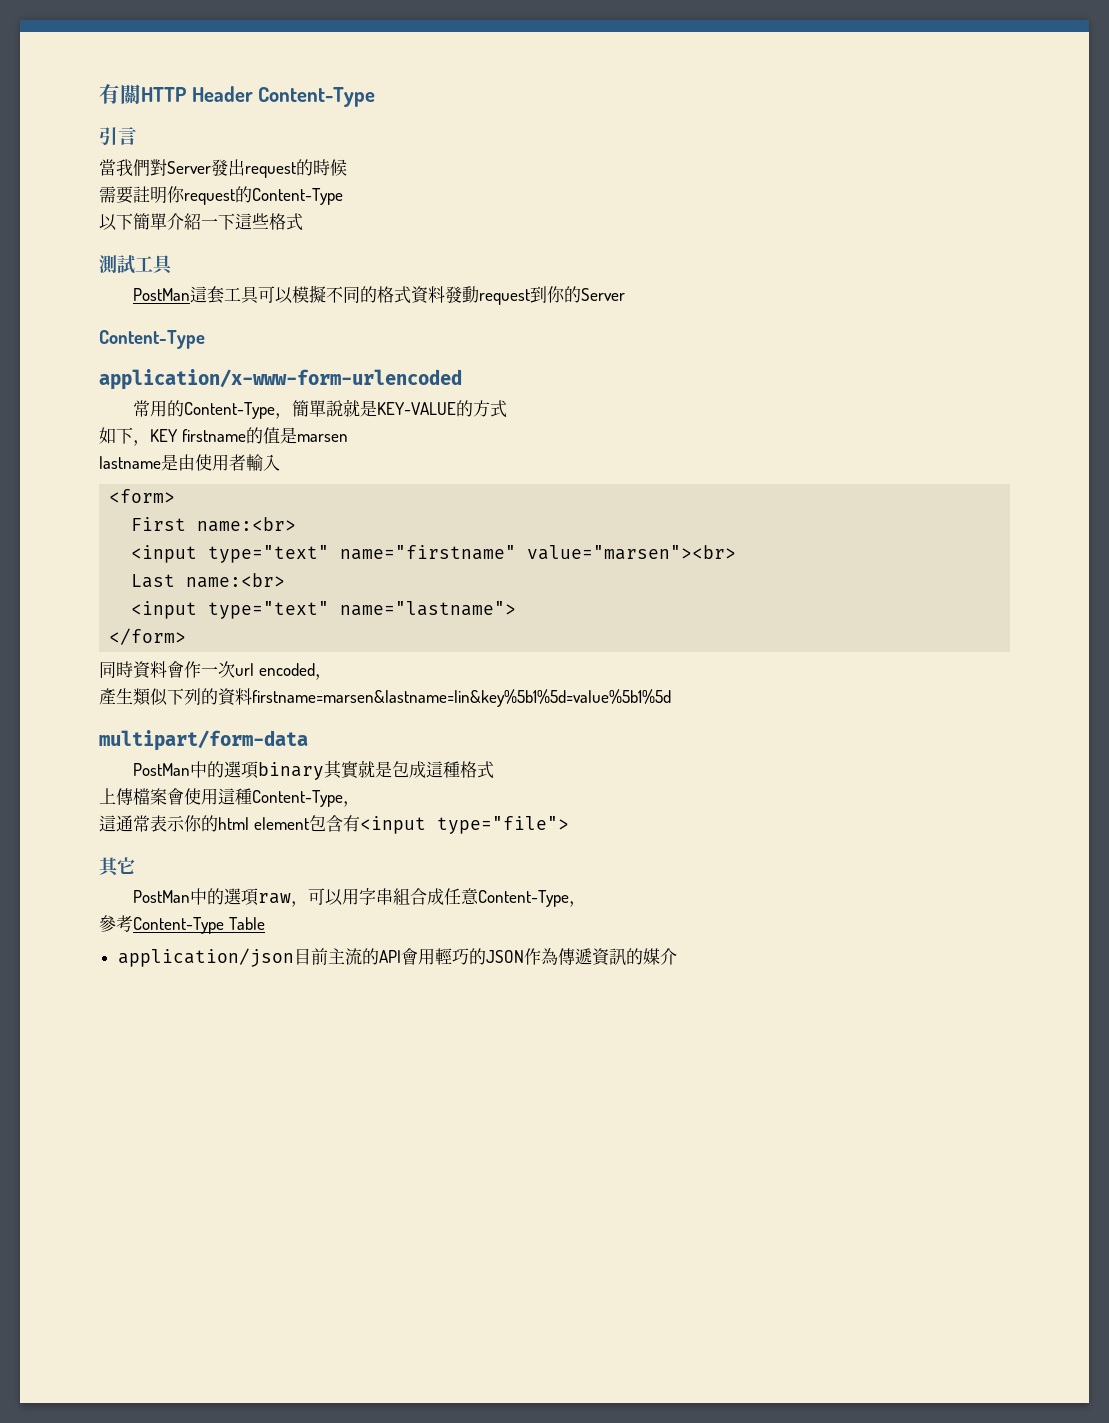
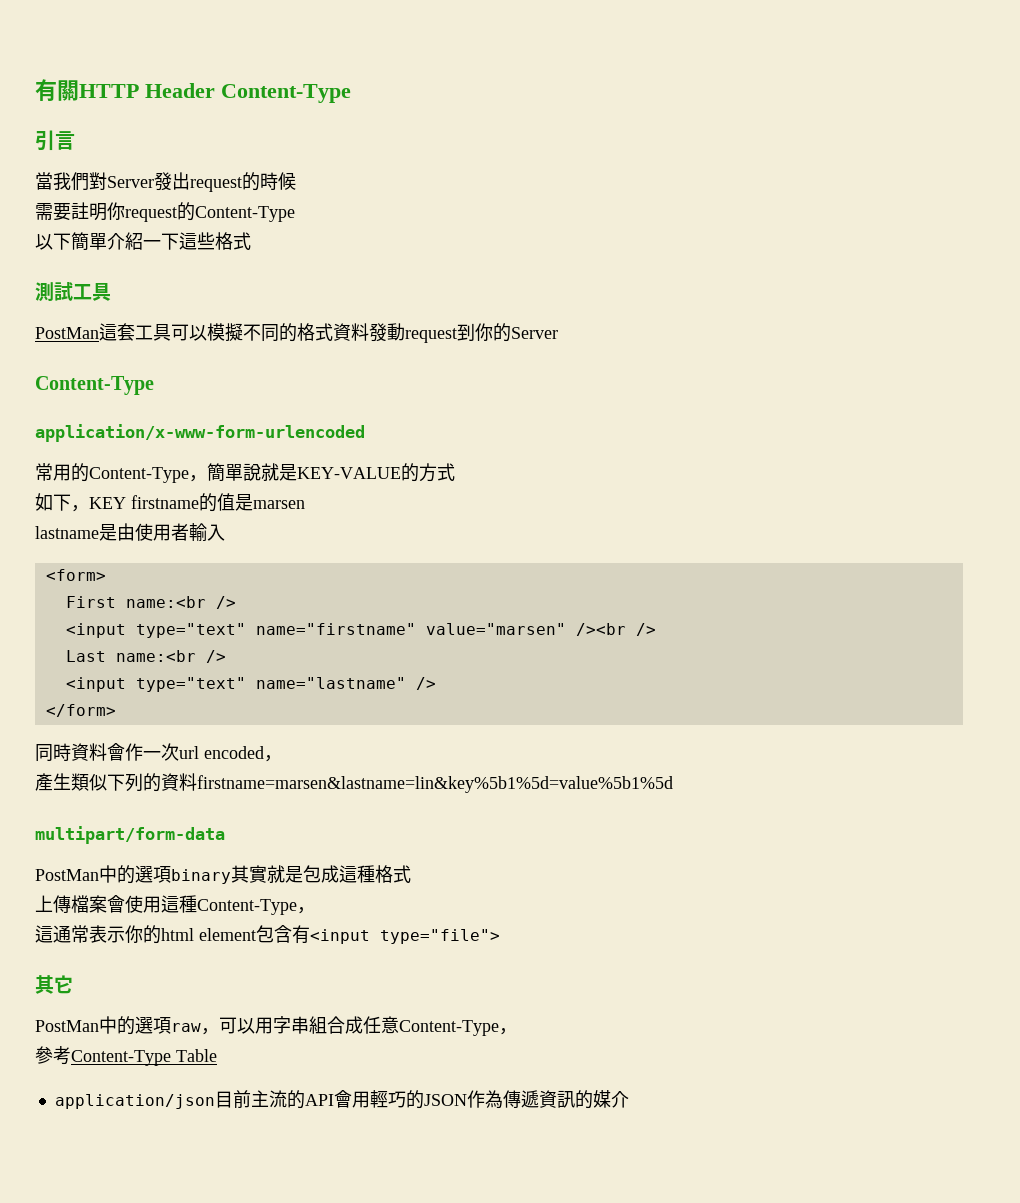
- First name:<br>
+ First name:<br />
- <input type="text" name="firstname" value="marsen"><br>
+ <input type="text" name="firstname" value="marsen" /><br />
- Last name:<br>
- <input type="text" name="lastname">
+ Last name:<br />
+ <input type="text" name="lastname" />

